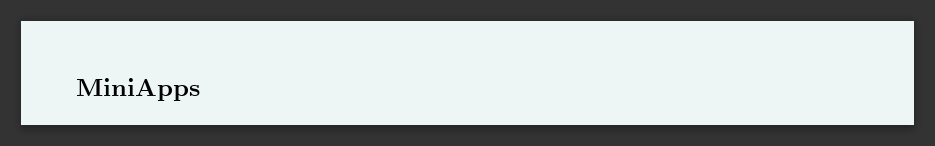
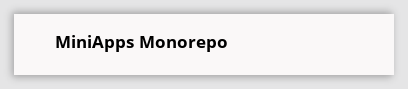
- MiniApps
+ MiniApps Monorepo

